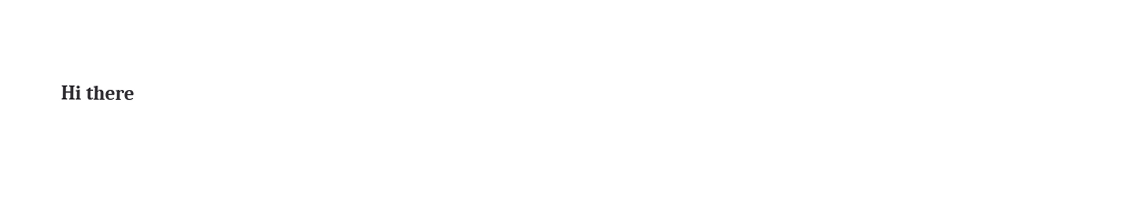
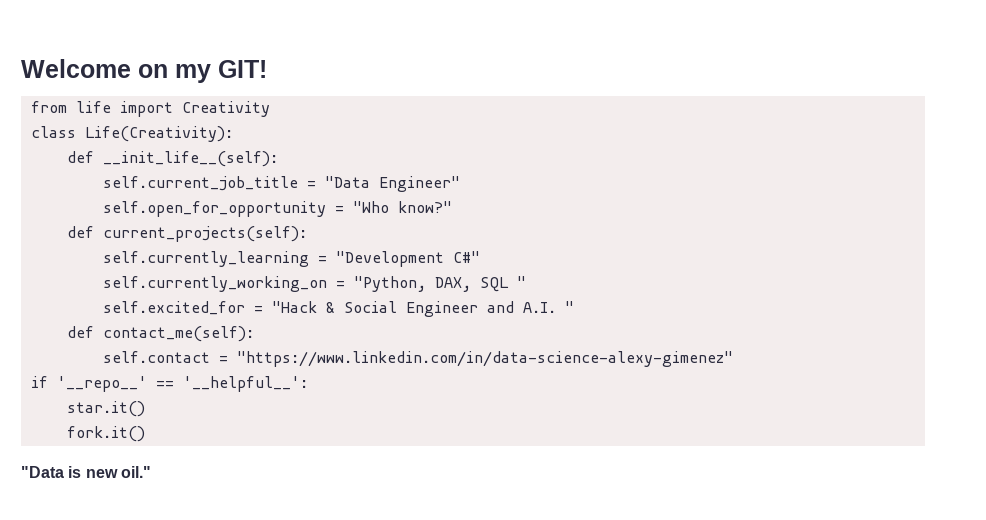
- Hi there
+ Welcome on my GIT!
+ from life import Creativity
+ class Life(Creativity):
+ def __init_life__(self):
+ self.current_job_title = "Data Engineer"
+ self.open_for_opportunity = "Who know?"
+ def current_projects(self):
+ self.currently_learning = "Development C#"
+ self.currently_working_on = "Python, DAX, SQL "
+ self.excited_for = "Hack & Social Engineer and A.I. "
+ def contact_me(self):
+ self.contact = "https://www.linkedin.com/in/data-science-alexy-gimenez"
+ if '__repo__' == '__helpful__':
+ star.it()
+ fork.it()
+ "Data is new oil."

